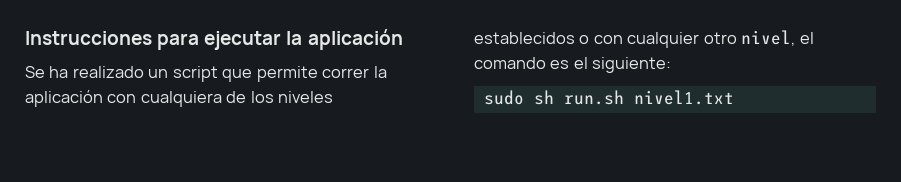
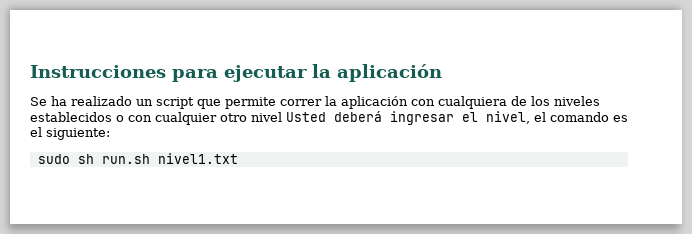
- Se ha realizado un script que permite correr la aplicación con cualquiera de los niveles establecidos o con cualquier otro nivel, el comando es el siguiente:
+ Se ha realizado un script que permite correr la aplicación con cualquiera de los niveles establecidos o con cualquier otro nivel Usted deberá ingresar el nivel, el comando es el siguiente:

